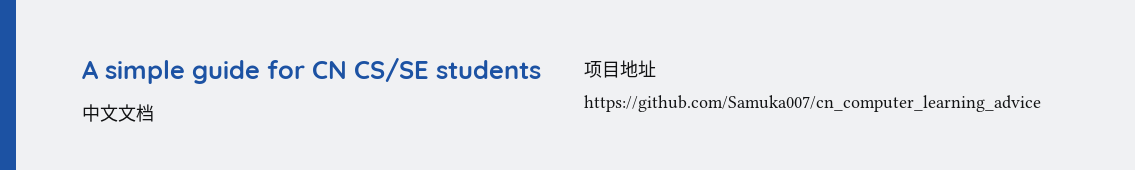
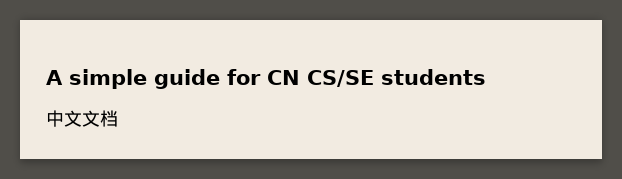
- 项目地址https://github.com/Samuka007/cn_computer_learning_advice

